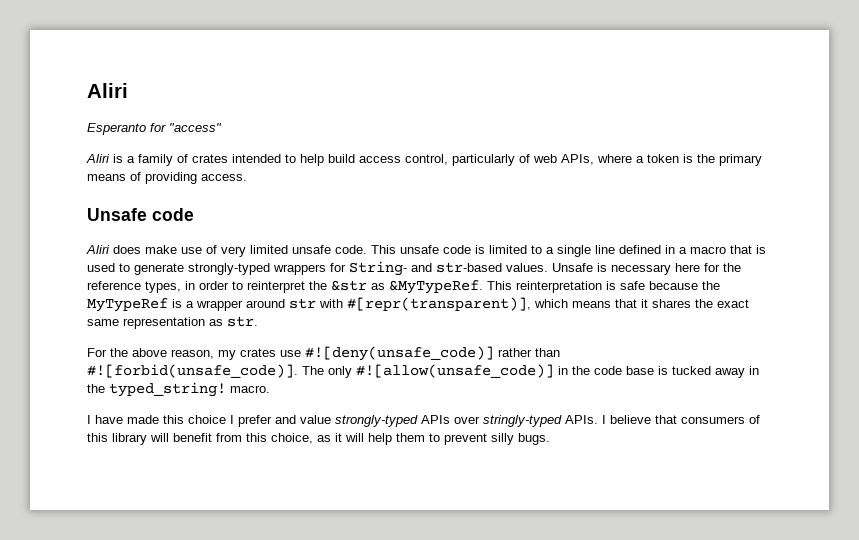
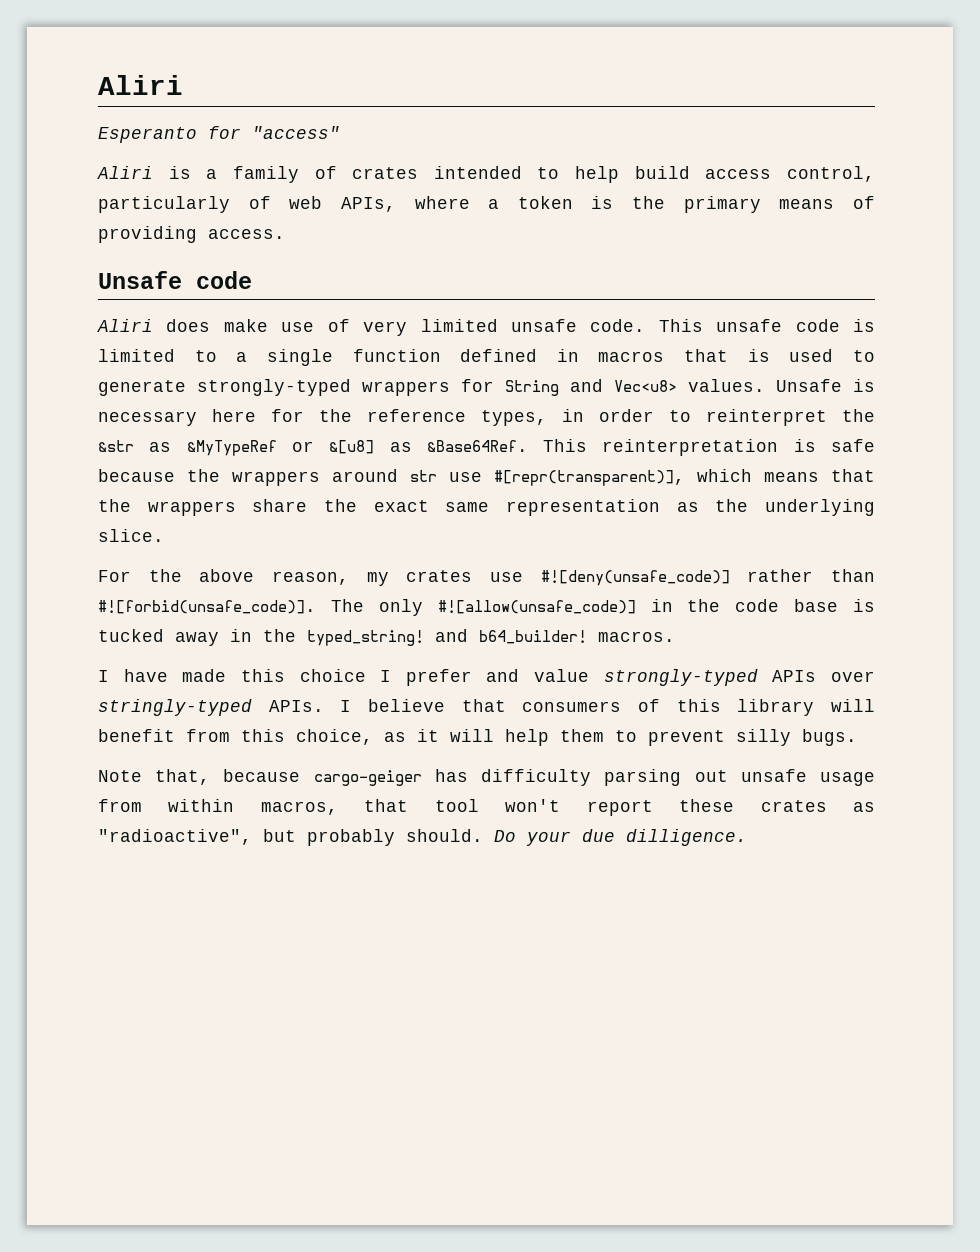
- This unsafe code is limited to a single line defined in a macro that is used to generate strongly-typed wrappers for String- and str-based values.
+ This unsafe code is limited to a single function defined in macros that is used to generate strongly-typed wrappers for String and Vec<u8> values.
- Unsafe is necessary here for the reference types, in order to reinterpret the &str as &MyTypeRef.
+ Unsafe is necessary here for the reference types, in order to reinterpret the &str as &MyTypeRef or &[u8] as &Base64Ref.
- This reinterpretation is safe because the MyTypeRef is a wrapper around str with #[repr(transparent)], which means that it shares the exact same representation as str.
+ This reinterpretation is safe because the wrappers around str use #[repr(transparent)], which means that the wrappers share the exact same representation as the underlying slice.
- The only #![allow(unsafe_code)] in the code base is tucked away in the typed_string! macro.
+ The only #![allow(unsafe_code)] in the code base is tucked away in the typed_string! and b64_builder! macros.
+ Note that, because cargo-geiger has difficulty parsing out unsafe usage from within macros, that tool won't report these crates as "radioactive", but probably should. Do your due dilligence.

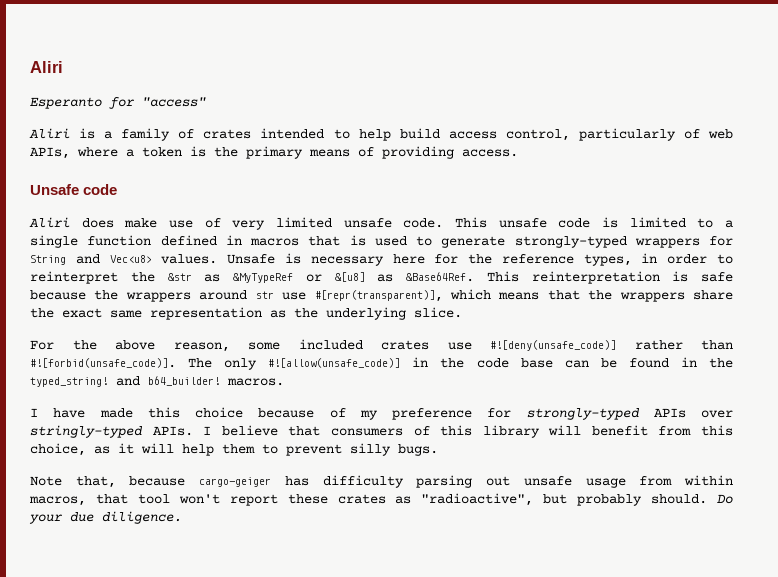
- For the above reason, my crates use #![deny(unsafe_code)] rather than #![forbid(unsafe_code)].
+ For the above reason, some included crates use #![deny(unsafe_code)] rather than #![forbid(unsafe_code)].
- The only #![allow(unsafe_code)] in the code base is tucked away in the typed_string! and b64_builder! macros.
+ The only #![allow(unsafe_code)] in the code base can be found in the typed_string! and b64_builder! macros.
- I have made this choice I prefer and value strongly-typed APIs over stringly-typed APIs.
+ I have made this choice because of my preference for strongly-typed APIs over stringly-typed APIs.
- Do your due dilligence.
+ Do your due diligence.

